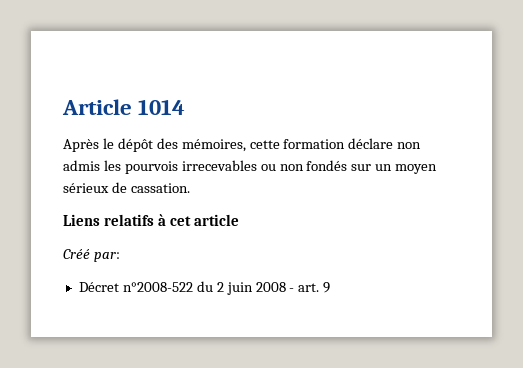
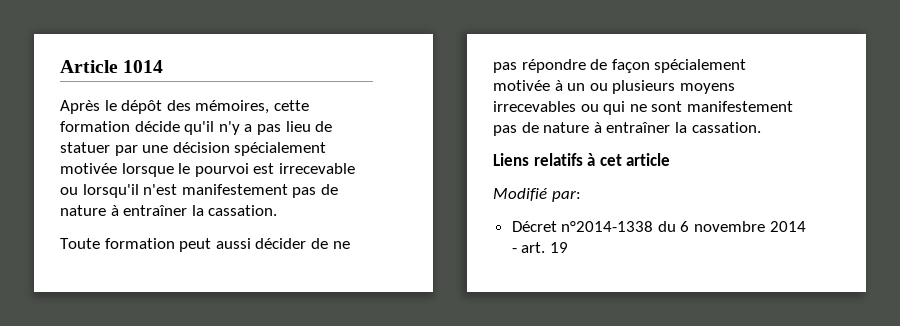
- Après le dépôt des mémoires, cette formation déclare non admis les pourvois irrecevables ou non fondés sur un moyen sérieux de cassation.
+ Après le dépôt des mémoires, cette formation décide qu'il n'y a pas lieu de statuer par une décision spécialement motivée lorsque le pourvoi est irrecevable ou lorsqu'il n'est manifestement pas de nature à entraîner la cassation.
+ Toute formation peut aussi décider de ne pas répondre de façon spécialement motivée à un ou plusieurs moyens irrecevables ou qui ne sont manifestement pas de nature à entraîner la cassation.
- Créé par:
+ Modifié par:
- Décret n°2008-522 du 2 juin 2008 - art. 9
+ Décret n°2014-1338 du 6 novembre 2014 - art. 19

